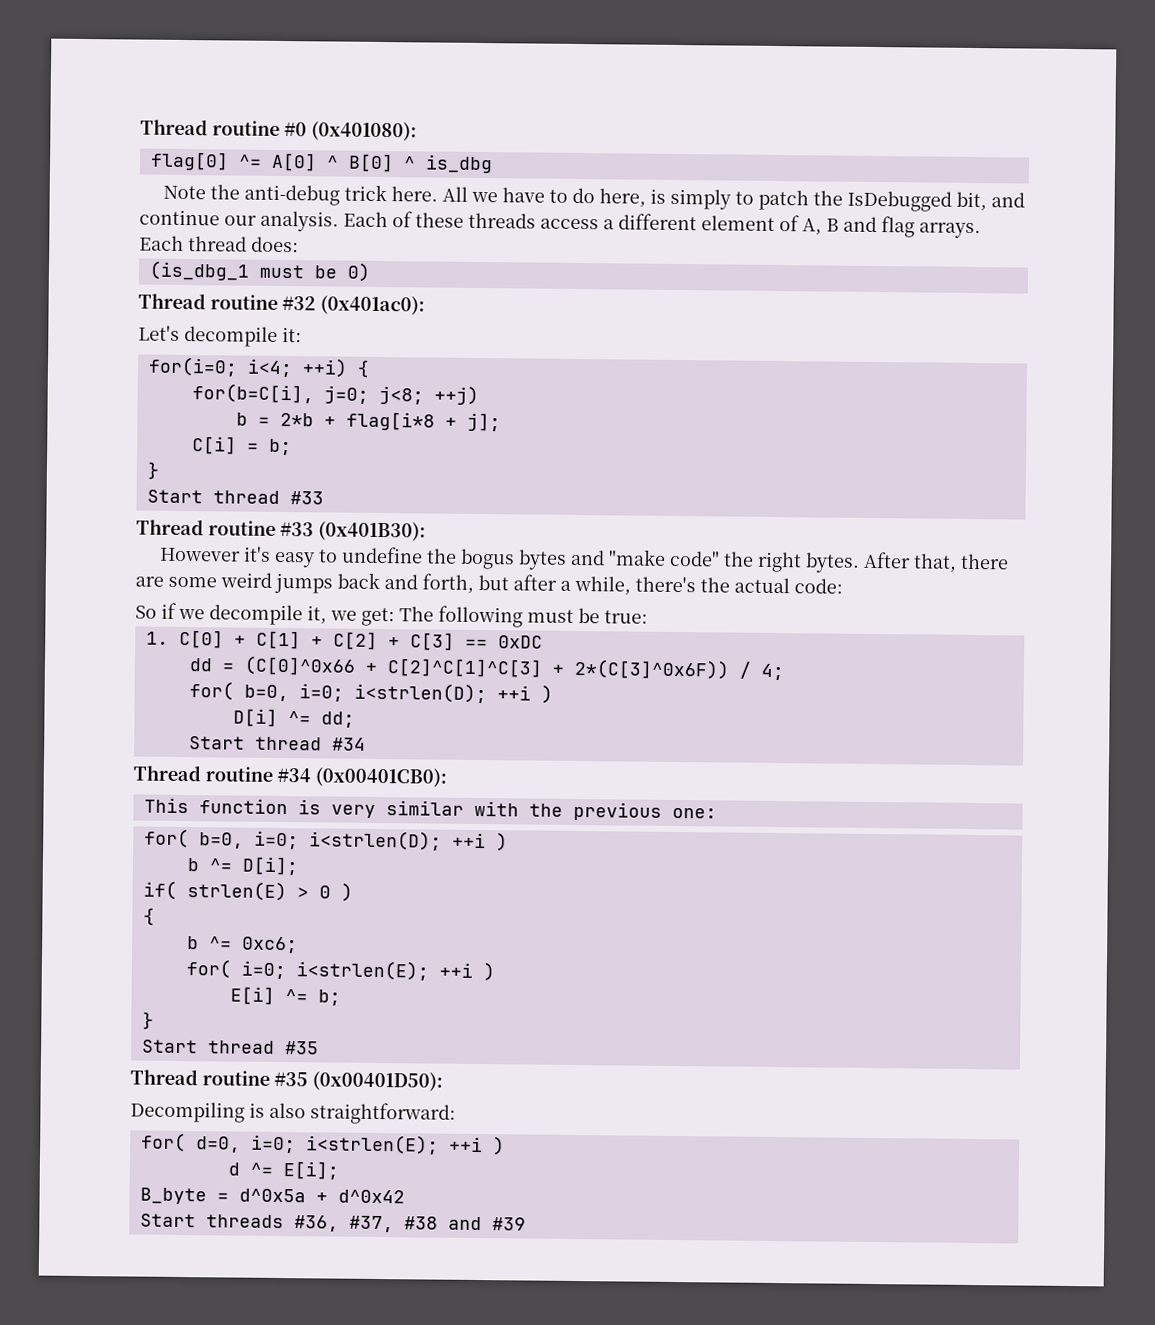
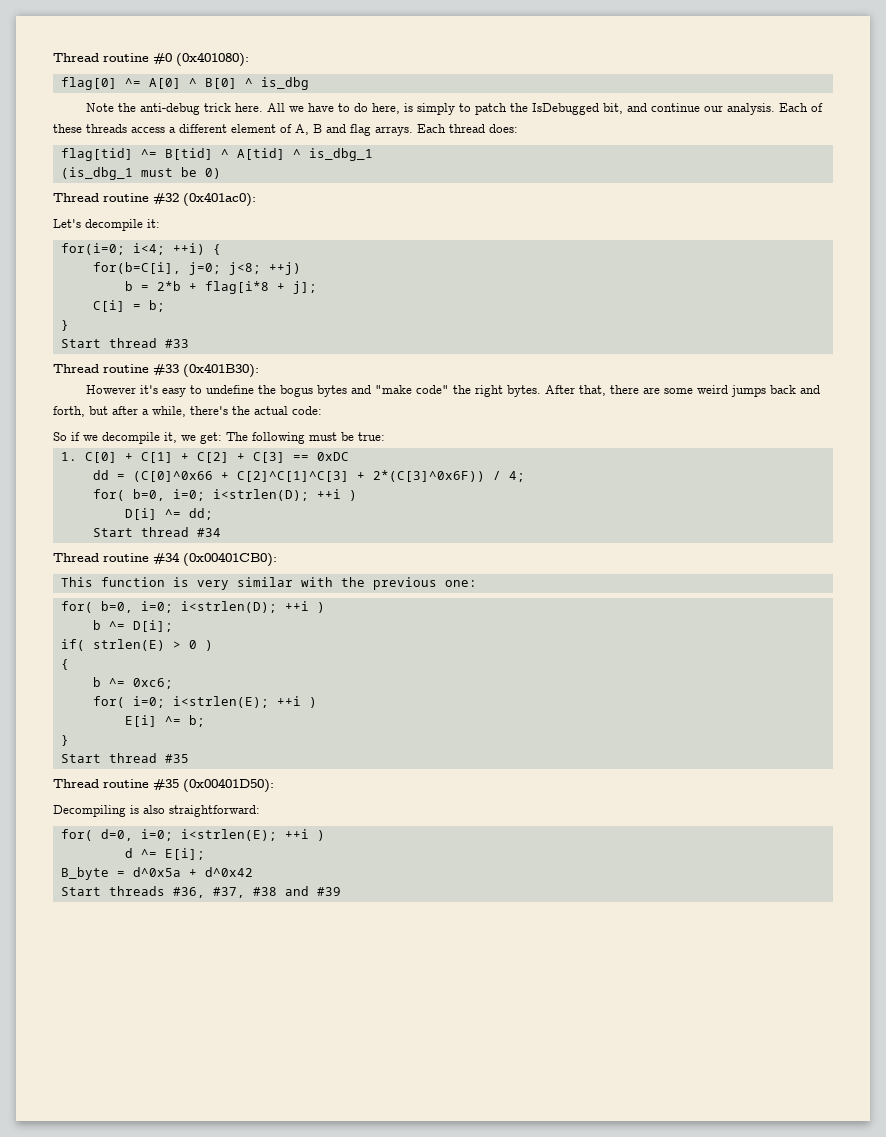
+ flag[tid] ^= B[tid] ^ A[tid] ^ is_dbg_1

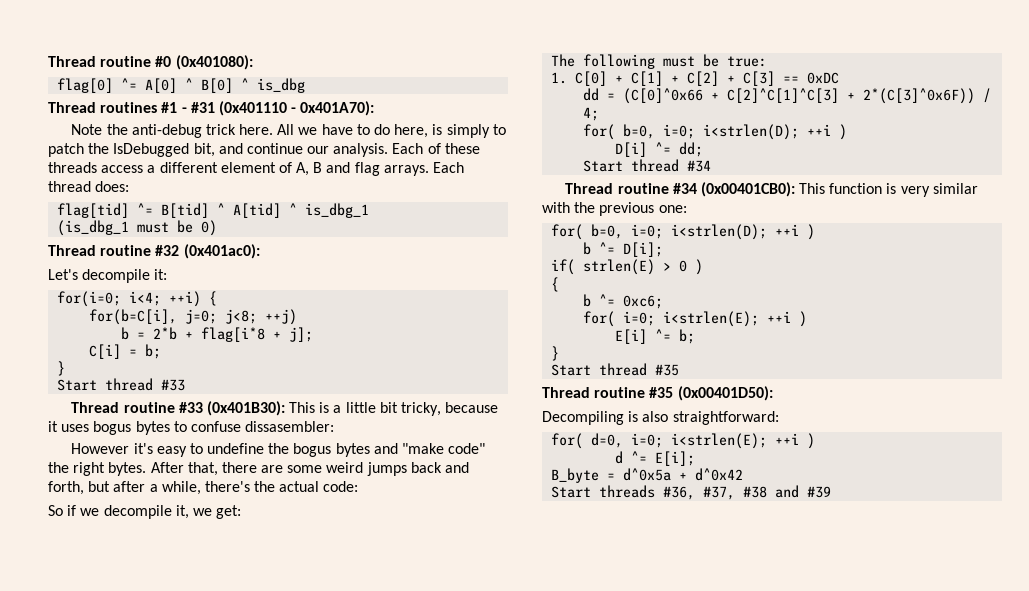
+ Thread routines #1 - #31 (0x401110 - 0x401A70):
- Thread routine #33 (0x401B30):
+ Thread routine #33 (0x401B30): This is a little bit tricky, because it uses bogus bytes to confuse dissasembler:
- So if we decompile it, we get: The following must be true:
+ So if we decompile it, we get:
+ The following must be true:
- Thread routine #34 (0x00401CB0):
- This function is very similar with the previous one:
+ Thread routine #34 (0x00401CB0): This function is very similar with the previous one:

